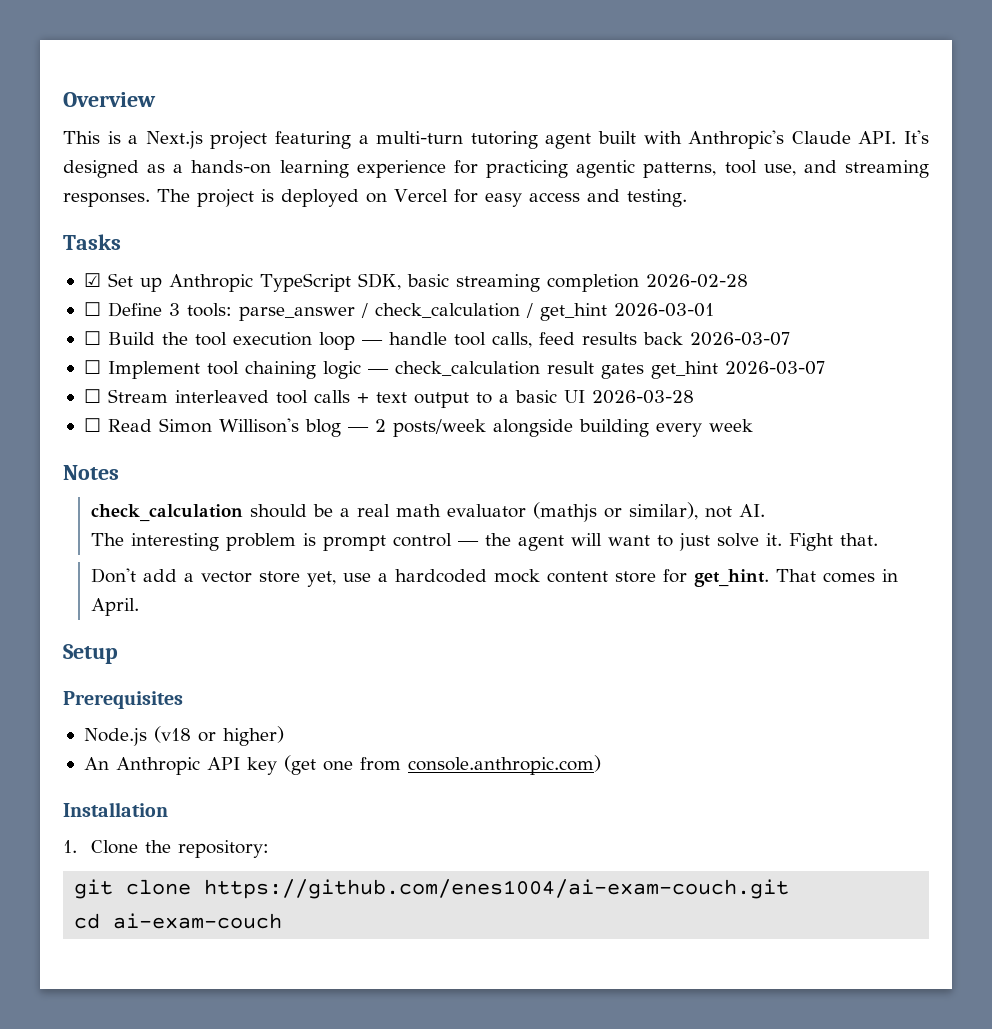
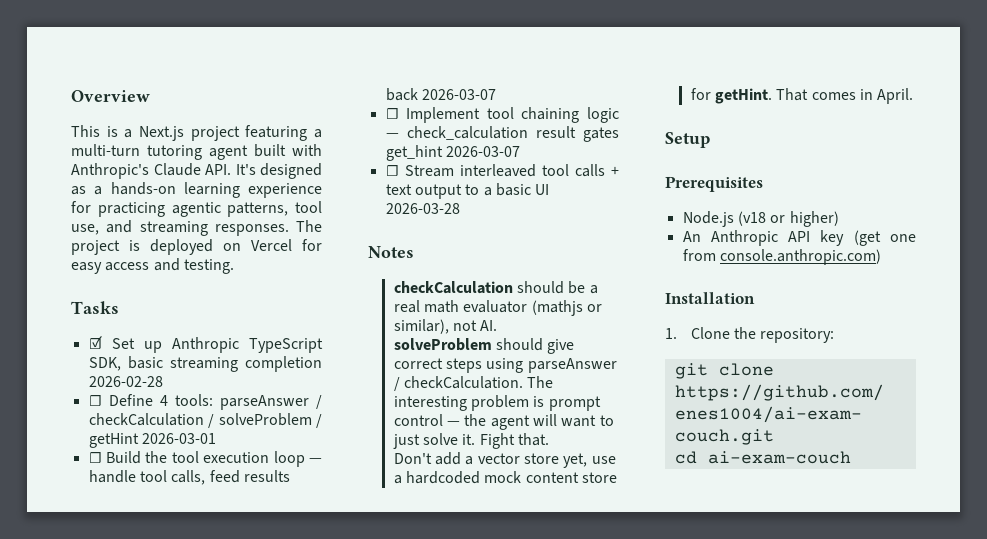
- ☐ Define 3 tools: parse_answer / check_calculation / get_hint 2026-03-01
+ ☐ Define 4 tools: parseAnswer / checkCalculation / solveProblem / getHint 2026-03-01
- ☐ Read Simon Willison's blog — 2 posts/week alongside building every week
- check_calculation should be a real math evaluator (mathjs or similar), not AI.
+ checkCalculation should be a real math evaluator (mathjs or similar), not AI.
+ solveProblem should give correct steps using parseAnswer / checkCalculation.
- Don't add a vector store yet, use a hardcoded mock content store for get_hint.
+ Don't add a vector store yet, use a hardcoded mock content store for getHint.

